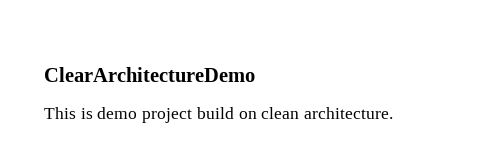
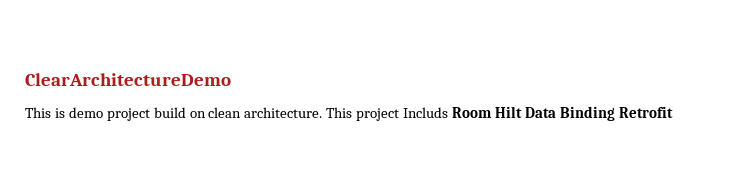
+ This project Includs Room Hilt Data Binding Retrofit

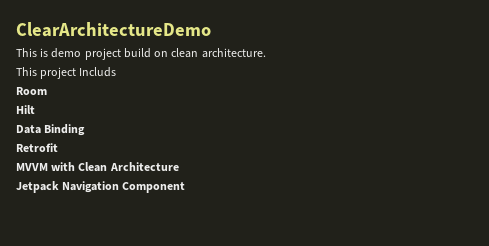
- This is demo project build on clean architecture. This project Includs Room Hilt Data Binding Retrofit
+ This is demo project build on clean architecture.
+ This project Includs
+ Room
+ Hilt
+ Data Binding
+ Retrofit
+ MVVM with Clean Architecture
+ Jetpack Navigation Component

